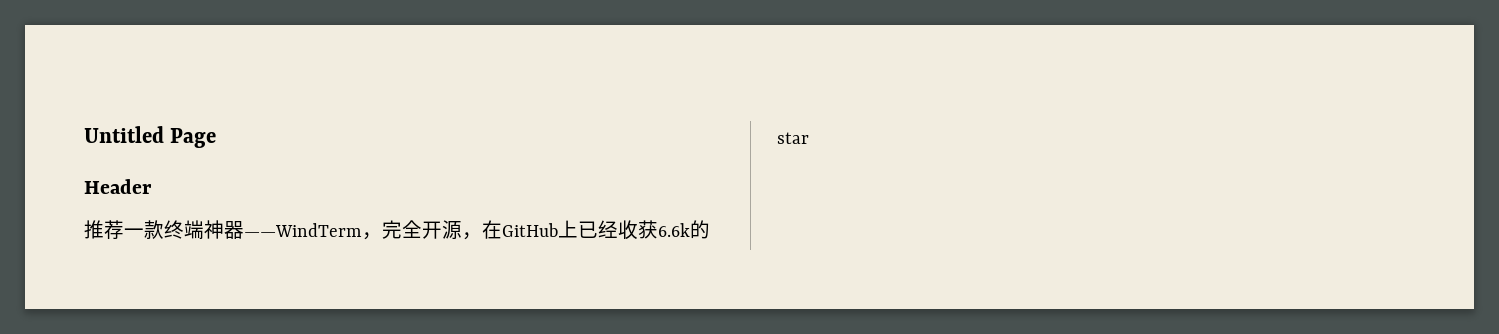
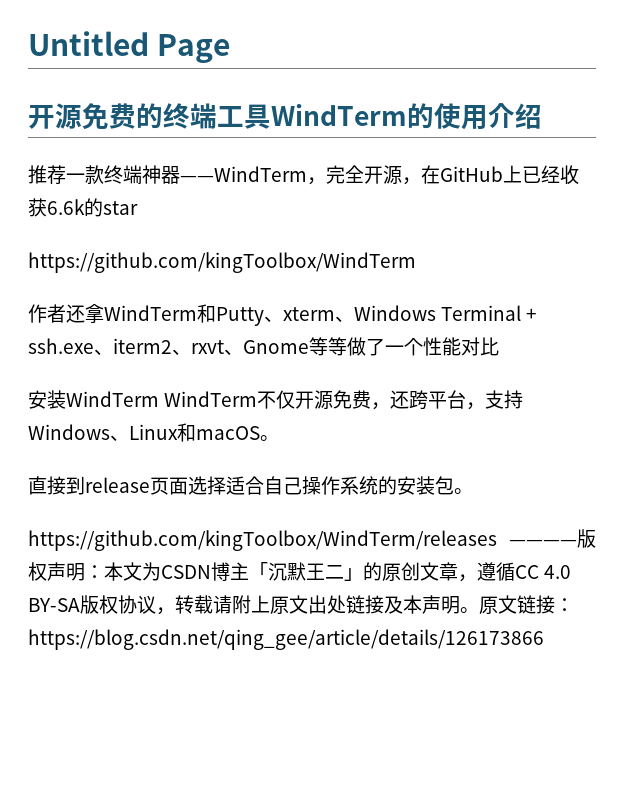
- Header
+ 开源免费的终端工具WindTerm的使用介绍
+ https://github.com/kingToolbox/WindTerm
+ 作者还拿WindTerm和Putty、xterm、Windows Terminal + ssh.exe、iterm2、rxvt、Gnome等等做了一个性能对比
+ 安装WindTerm WindTerm不仅开源免费，还跨平台，支持Windows、Linux和macOS。
+ 直接到release页面选择适合自己操作系统的安装包。
+ https://github.com/kingToolbox/WindTerm/releases ————版权声明：本文为CSDN博主「沉默王二」的原创文章，遵循CC 4.0 BY-SA版权协议，转载请附上原文出处链接及本声明。原文链接：https://blog.csdn.net/qing_gee/article/details/126173866

